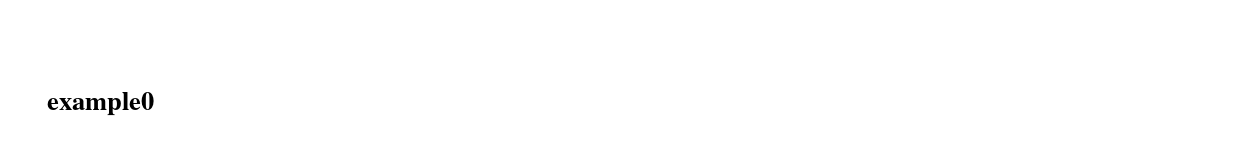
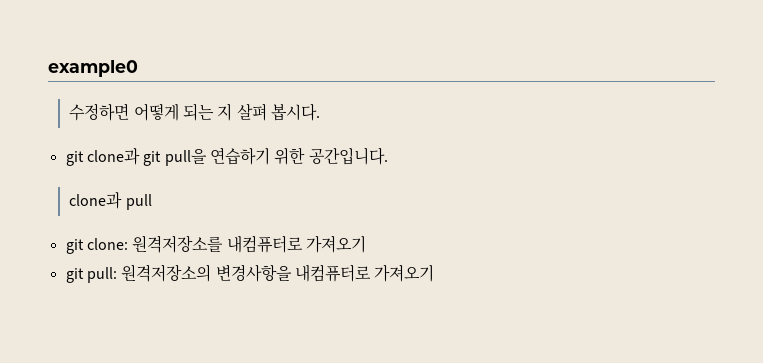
+ 수정하면 어떻게 되는 지 살펴 봅시다.
+ git clone과 git pull을 연습하기 위한 공간입니다.
+ clone과 pull
+ git clone: 원격저장소를 내컴퓨터로 가져오기
+ git pull: 원격저장소의 변경사항을 내컴퓨터로 가져오기

